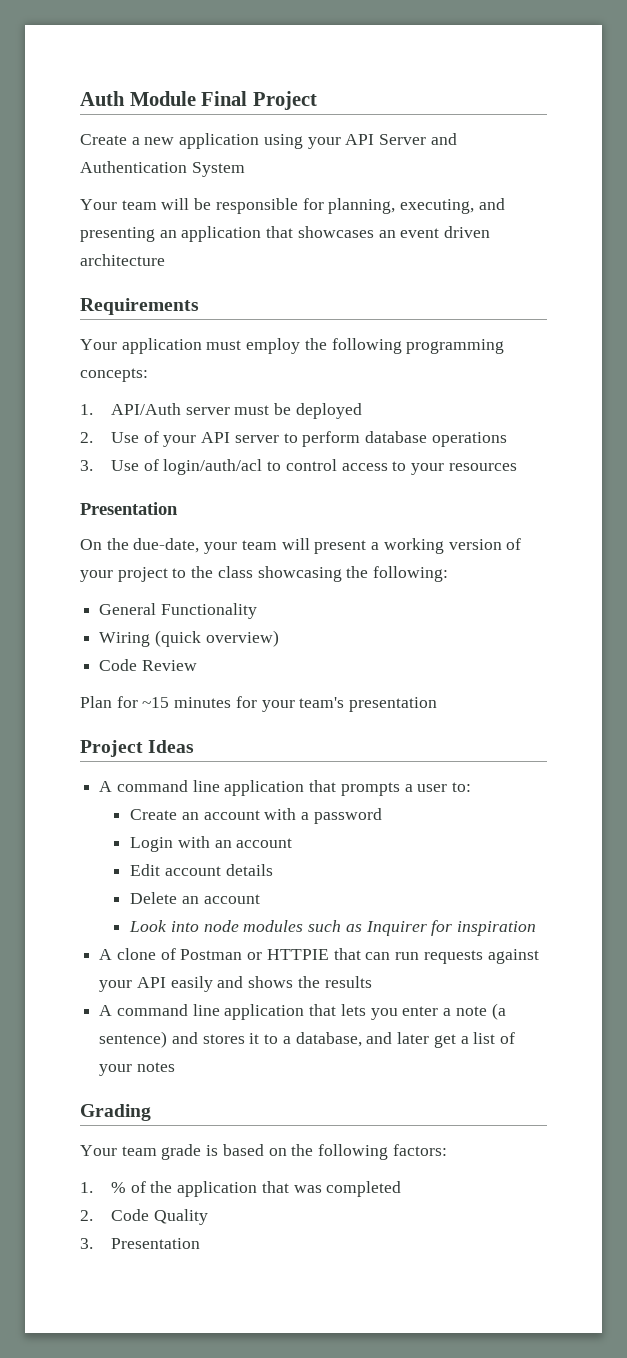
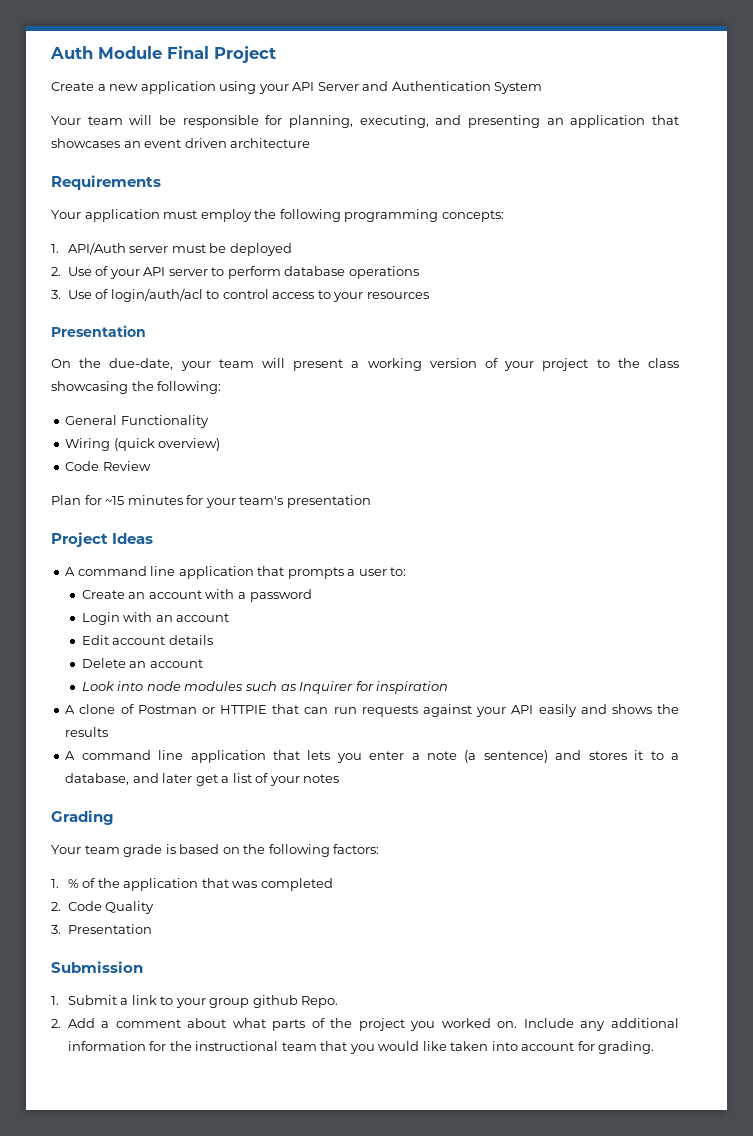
+ Submission
+ 1. Submit a link to your group github Repo.
+ 2. Add a comment about what parts of the project you worked on. Include any additional information for the instructional team that you would like taken into account for grading.

